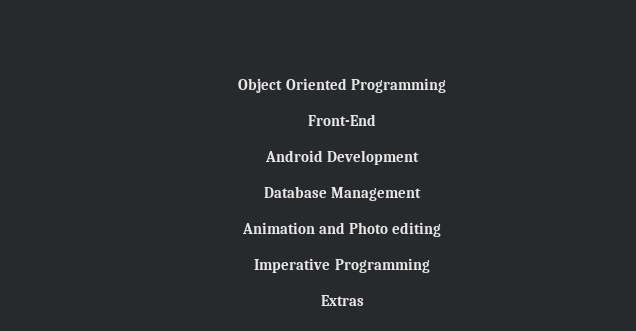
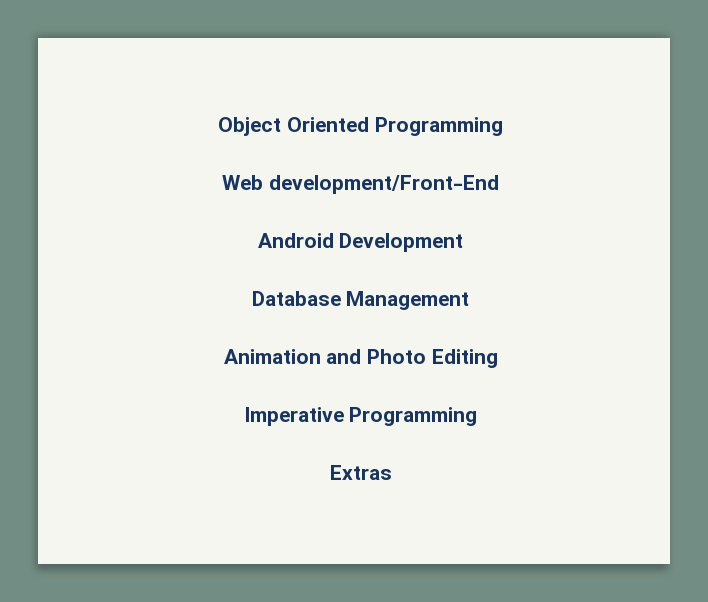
- Front-End
+ Web development/Front-End
- Animation and Photo editing
+ Animation and Photo Editing

